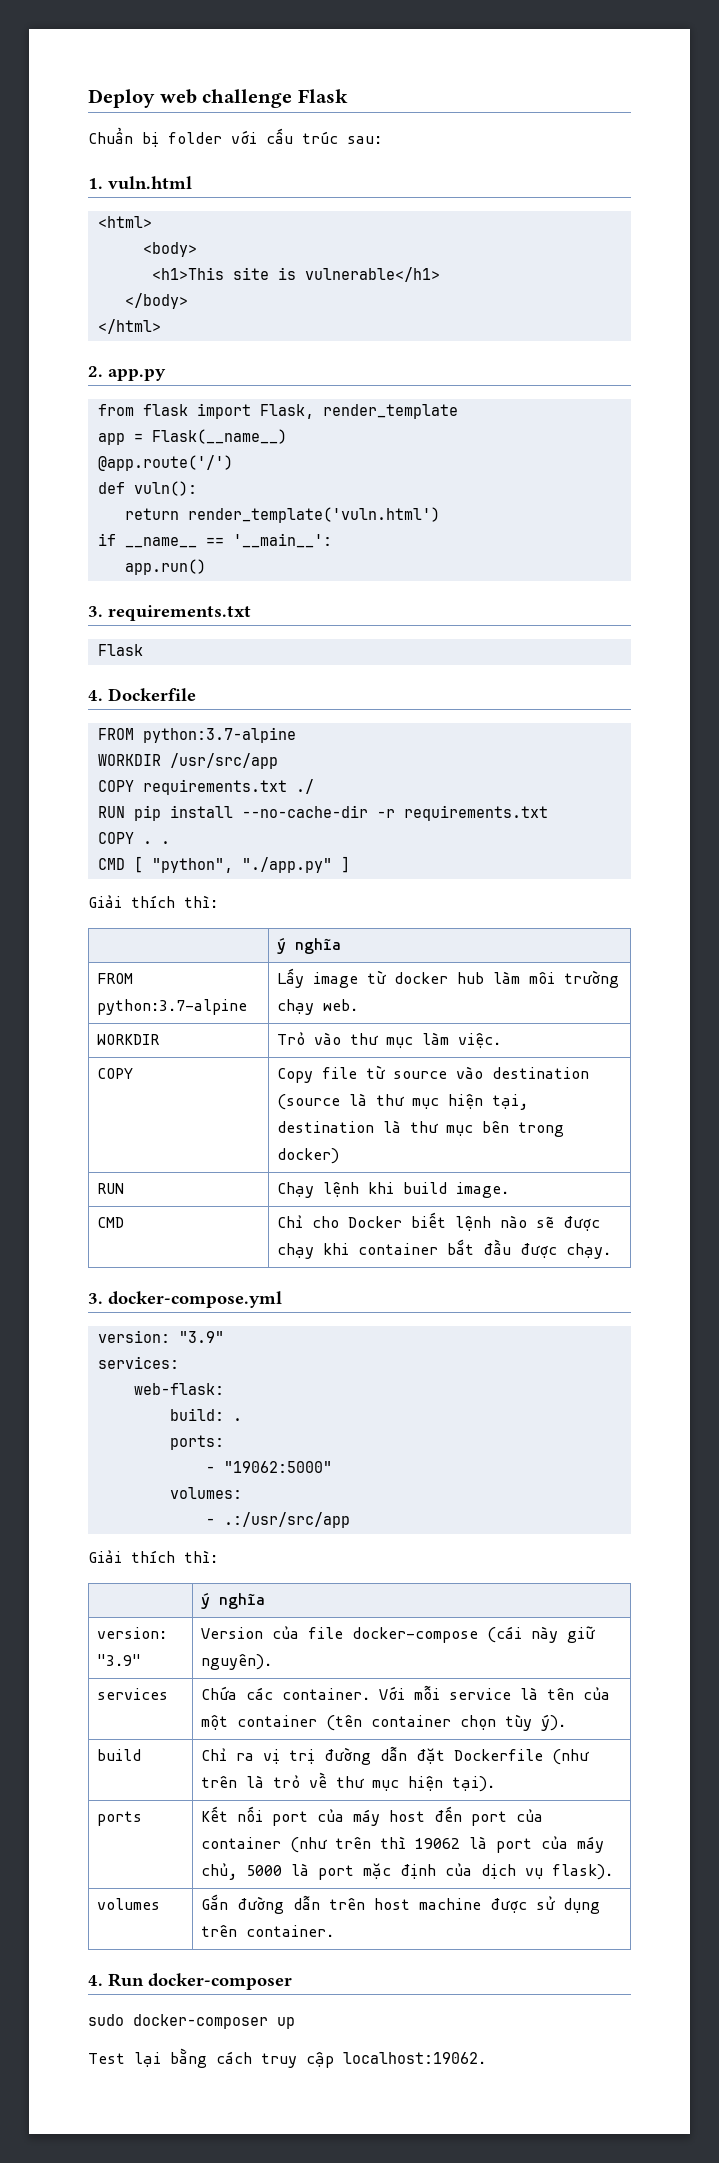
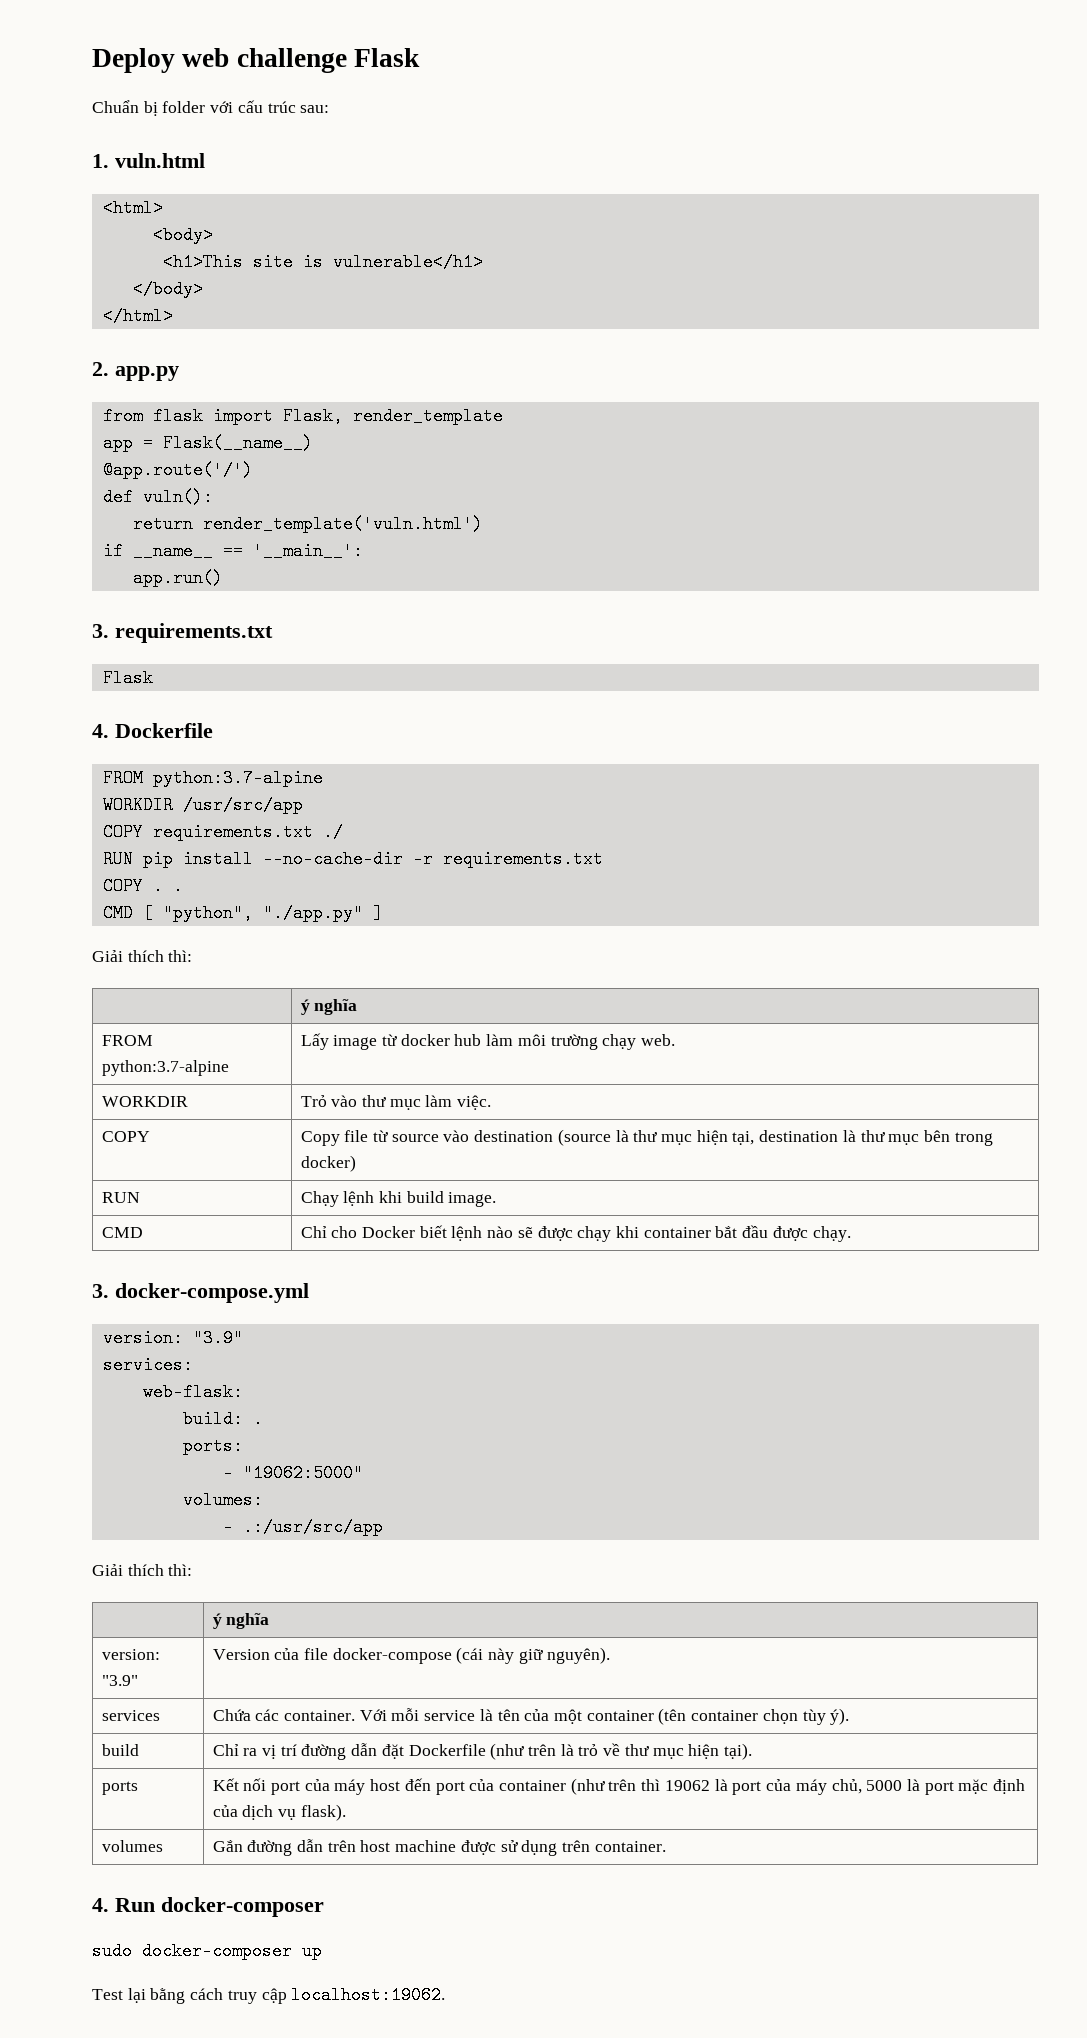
- build | Chỉ ra vị trị đường dẫn đặt Dockerfile (như trên là trỏ về thư mục hiện tại).
+ build | Chỉ ra vị trí đường dẫn đặt Dockerfile (như trên là trỏ về thư mục hiện tại).

